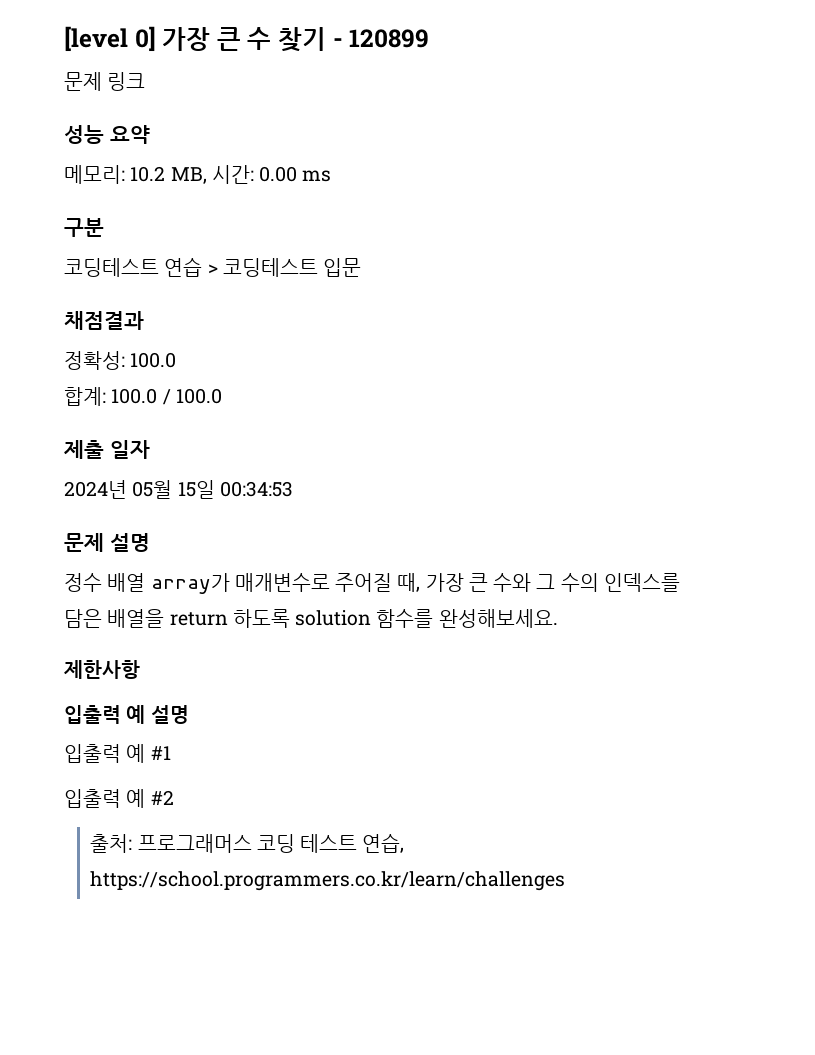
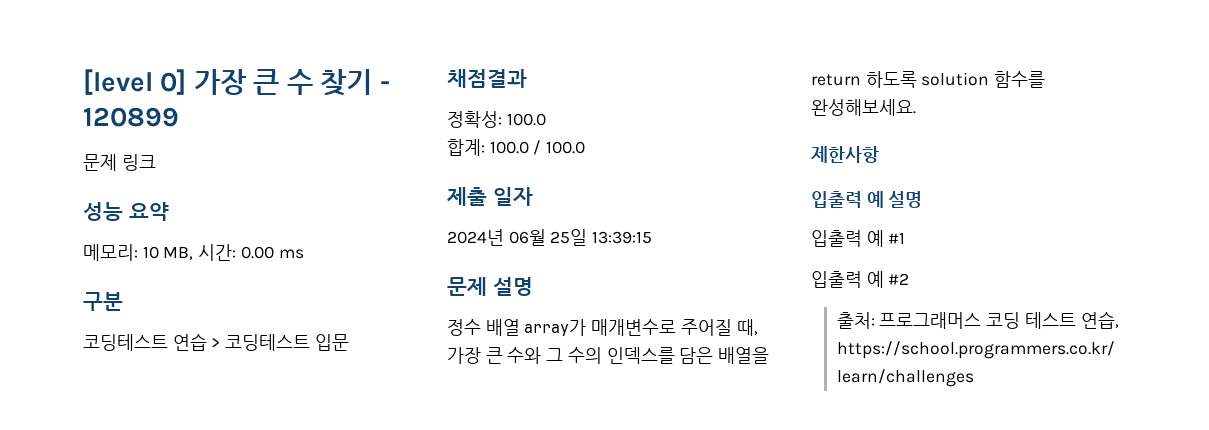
- 메모리: 10.2 MB, 시간: 0.00 ms
+ 메모리: 10 MB, 시간: 0.00 ms
- 2024년 05월 15일 00:34:53
+ 2024년 06월 25일 13:39:15

